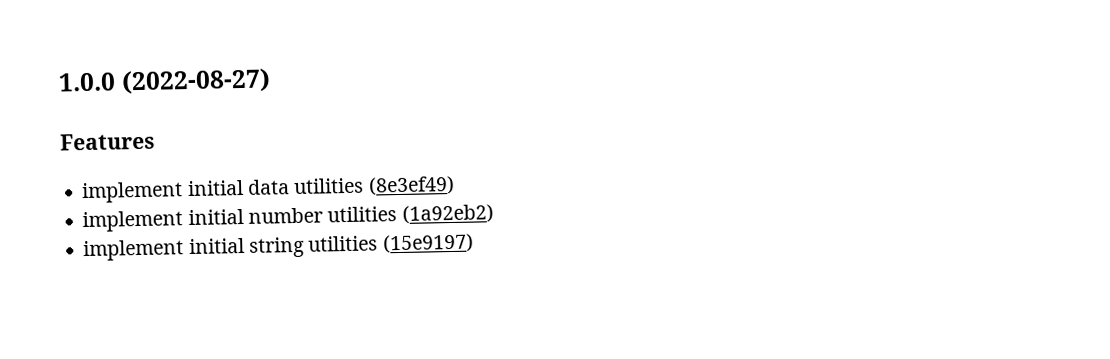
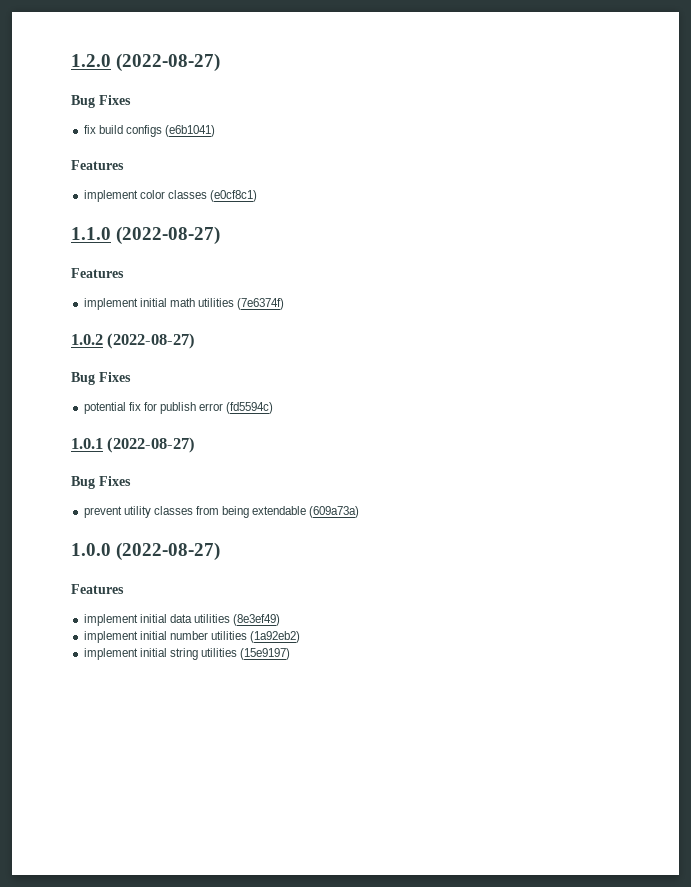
+ 1.2.0 (2022-08-27)
+ Bug Fixes
+ fix build configs (e6b1041)
+ Features
+ implement color classes (e0cf8c1)
+ 1.1.0 (2022-08-27)
+ Features
+ implement initial math utilities (7e6374f)
+ 1.0.2 (2022-08-27)
+ Bug Fixes
+ potential fix for publish error (fd5594c)
+ 1.0.1 (2022-08-27)
+ Bug Fixes
+ prevent utility classes from being extendable (609a73a)

